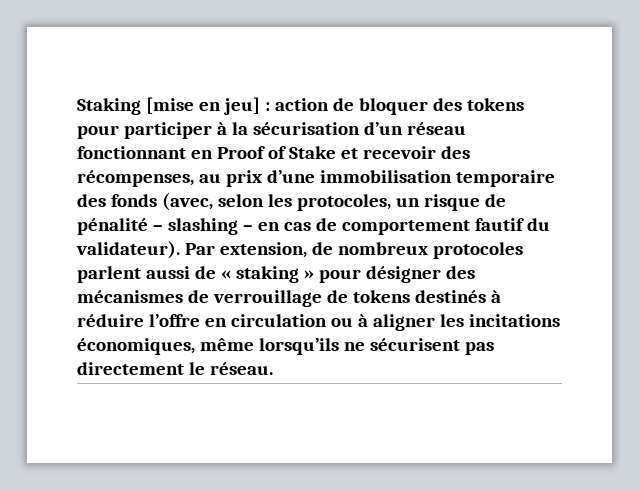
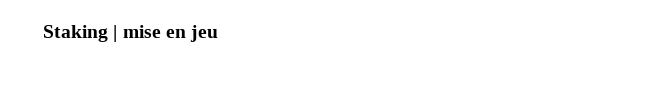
- Staking [mise en jeu] : action de bloquer des tokens pour participer à la sécurisation d’un réseau fonctionnant en Proof of Stake et recevoir des récompenses, au prix d’une immobilisation temporaire des fonds (avec, selon les protocoles, un risque de pénalité – slashing – en cas de comportement fautif du validateur). Par extension, de nombreux protocoles parlent aussi de « staking » pour désigner des mécanismes de verrouillage de tokens destinés à réduire l’offre en circulation ou à aligner les incitations économiques, même lorsqu’ils ne sécurisent pas directement le réseau.
+ Staking | mise en jeu

